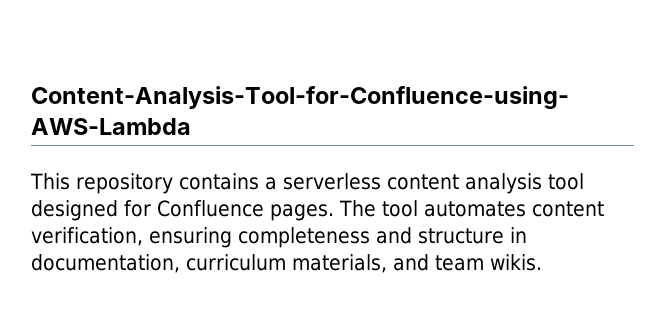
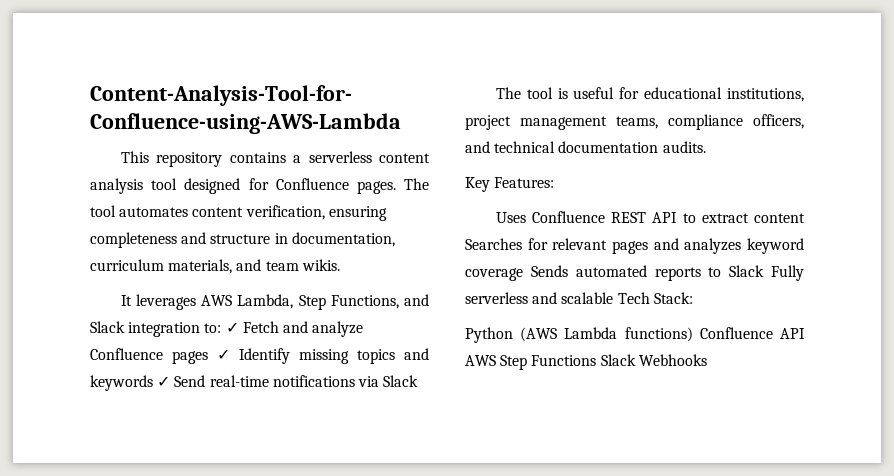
+ It leverages AWS Lambda, Step Functions, and Slack integration to: ✓ Fetch and analyze Confluence pages ✓ Identify missing topics and keywords ✓ Send real-time notifications via Slack
+ The tool is useful for educational institutions, project management teams, compliance officers, and technical documentation audits.
+ Key Features:
+ Uses Confluence REST API to extract content Searches for relevant pages and analyzes keyword coverage Sends automated reports to Slack Fully serverless and scalable Tech Stack:
+ Python (AWS Lambda functions) Confluence API AWS Step Functions Slack Webhooks

